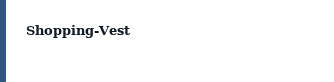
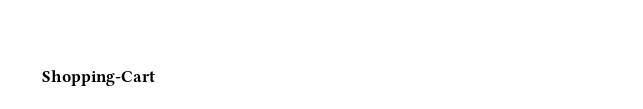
- Shopping-Vest
+ Shopping-Cart

